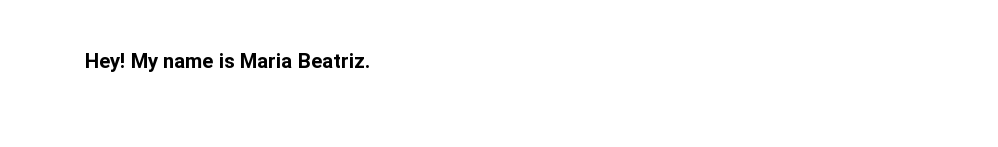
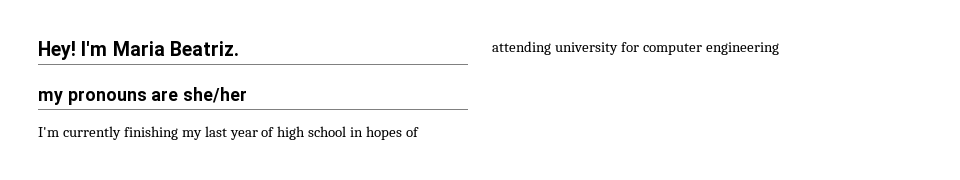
- My name is Maria Beatriz.
+ I'm Maria Beatriz.
+ my pronouns are she/her
+ I'm currently finishing my last year of high school in hopes of attending university for computer engineering

